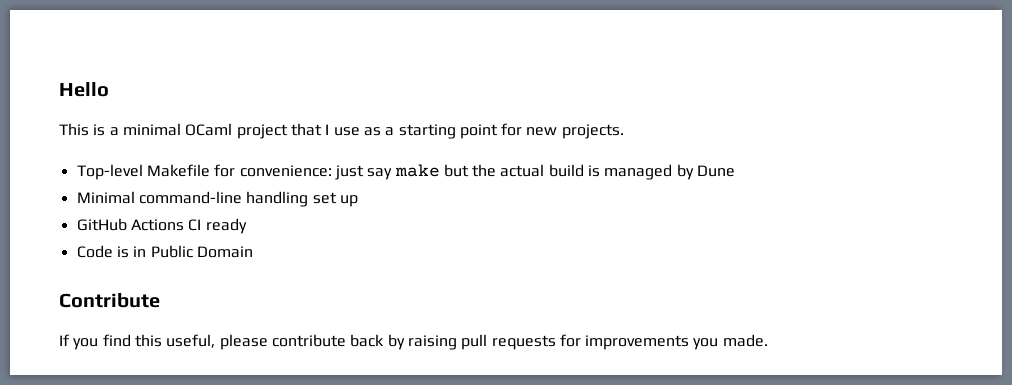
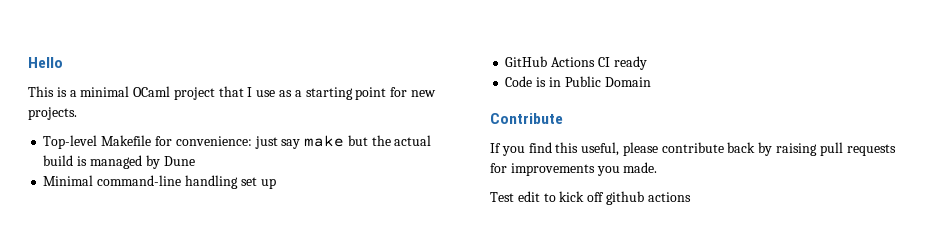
+ Test edit to kick off github actions

